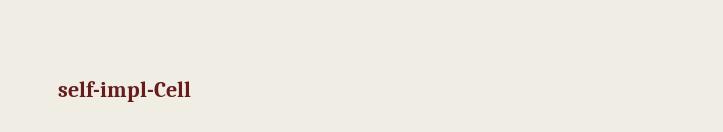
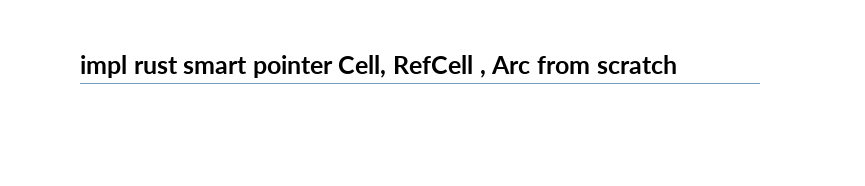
- self-impl-Cell
+ impl rust smart pointer Cell, RefCell , Arc from scratch

